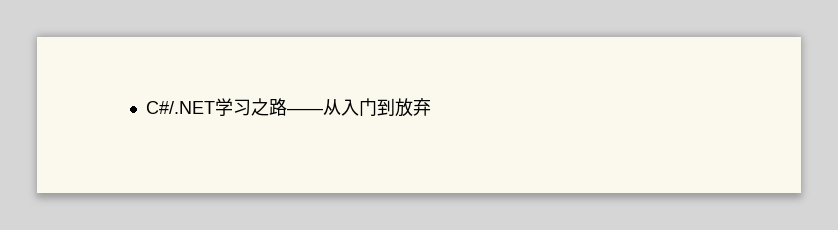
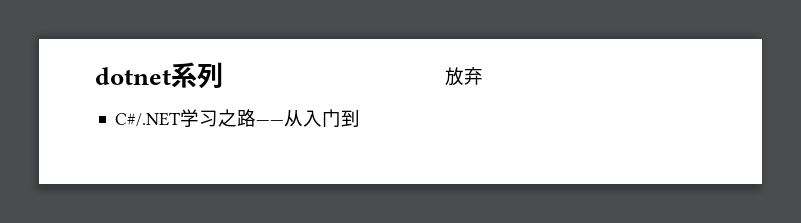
+ dotnet系列

